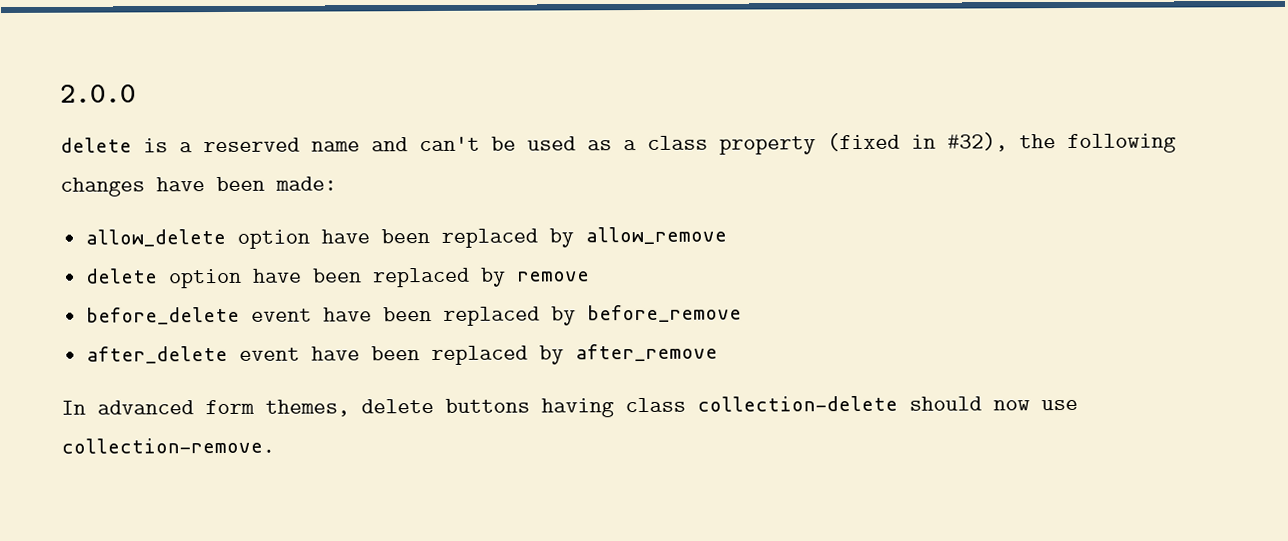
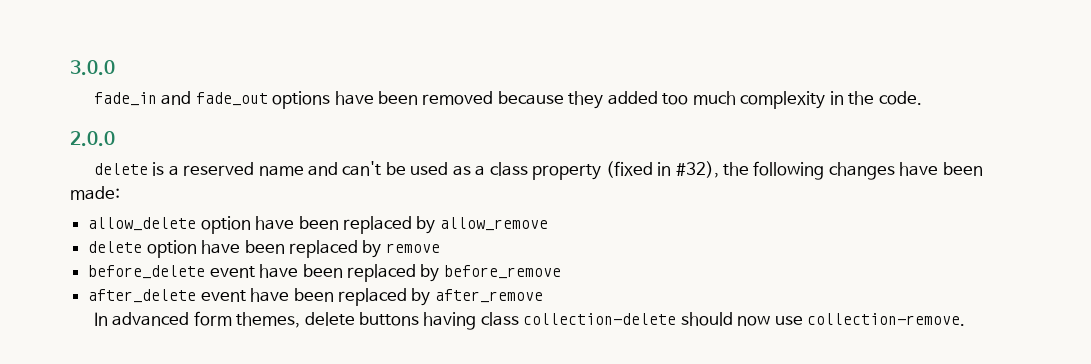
+ 3.0.0
+ fade_in and fade_out options have been removed because they added too much complexity in the code.

